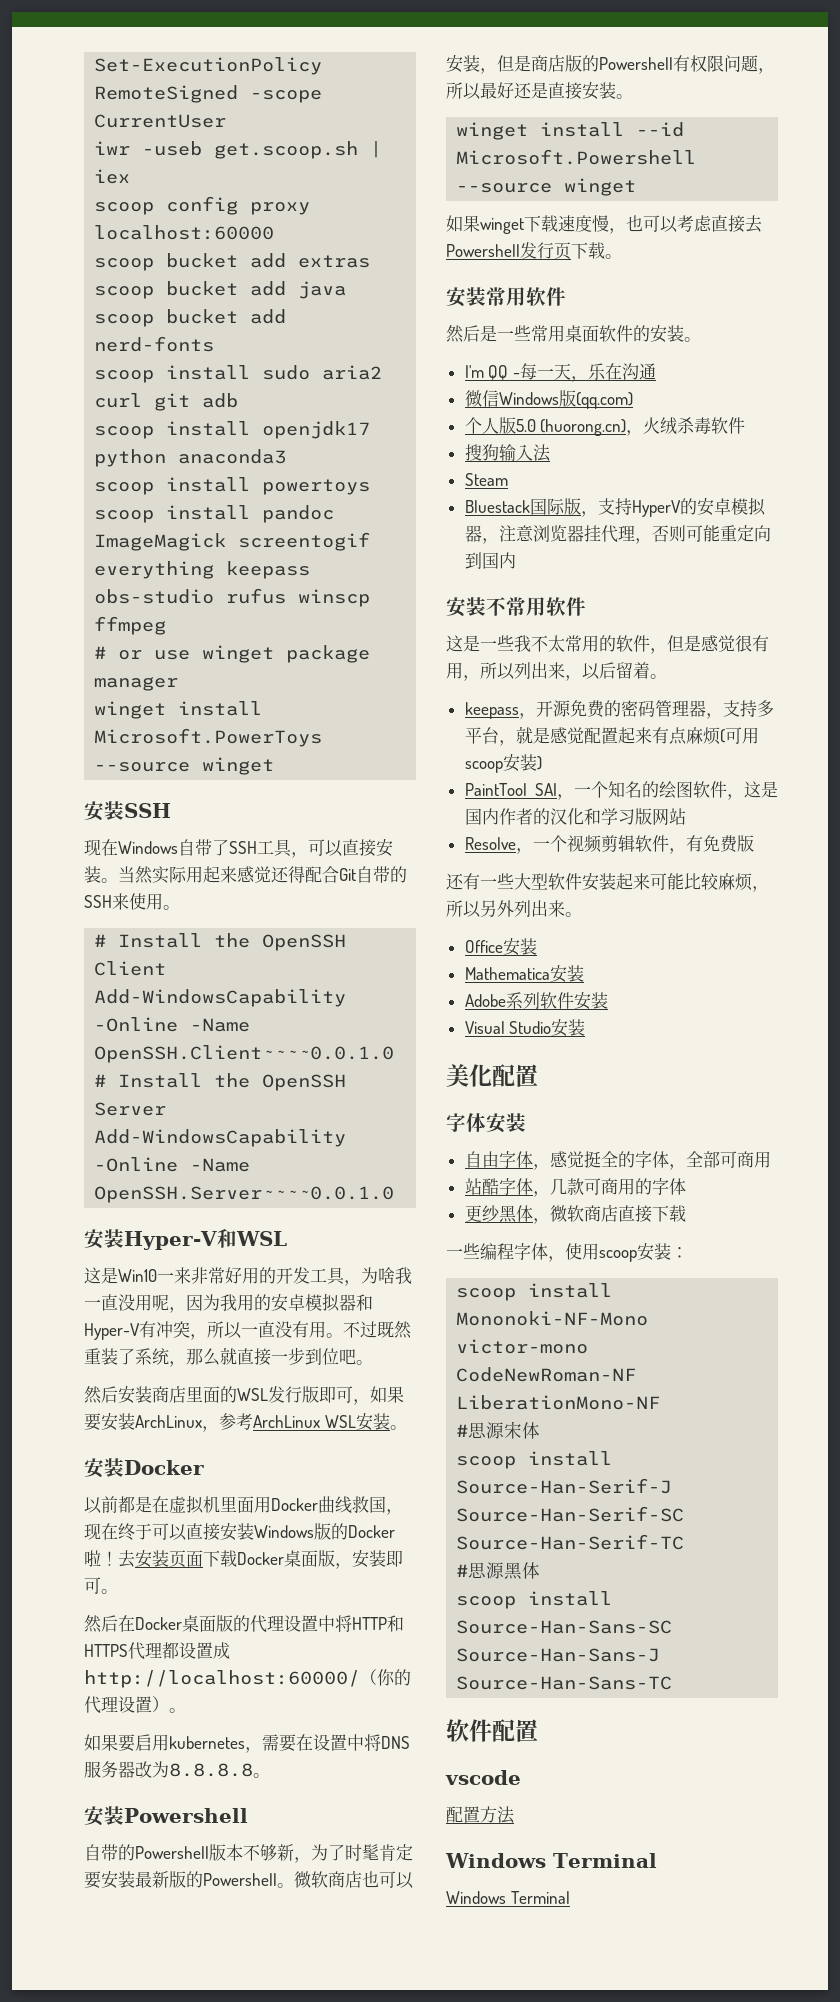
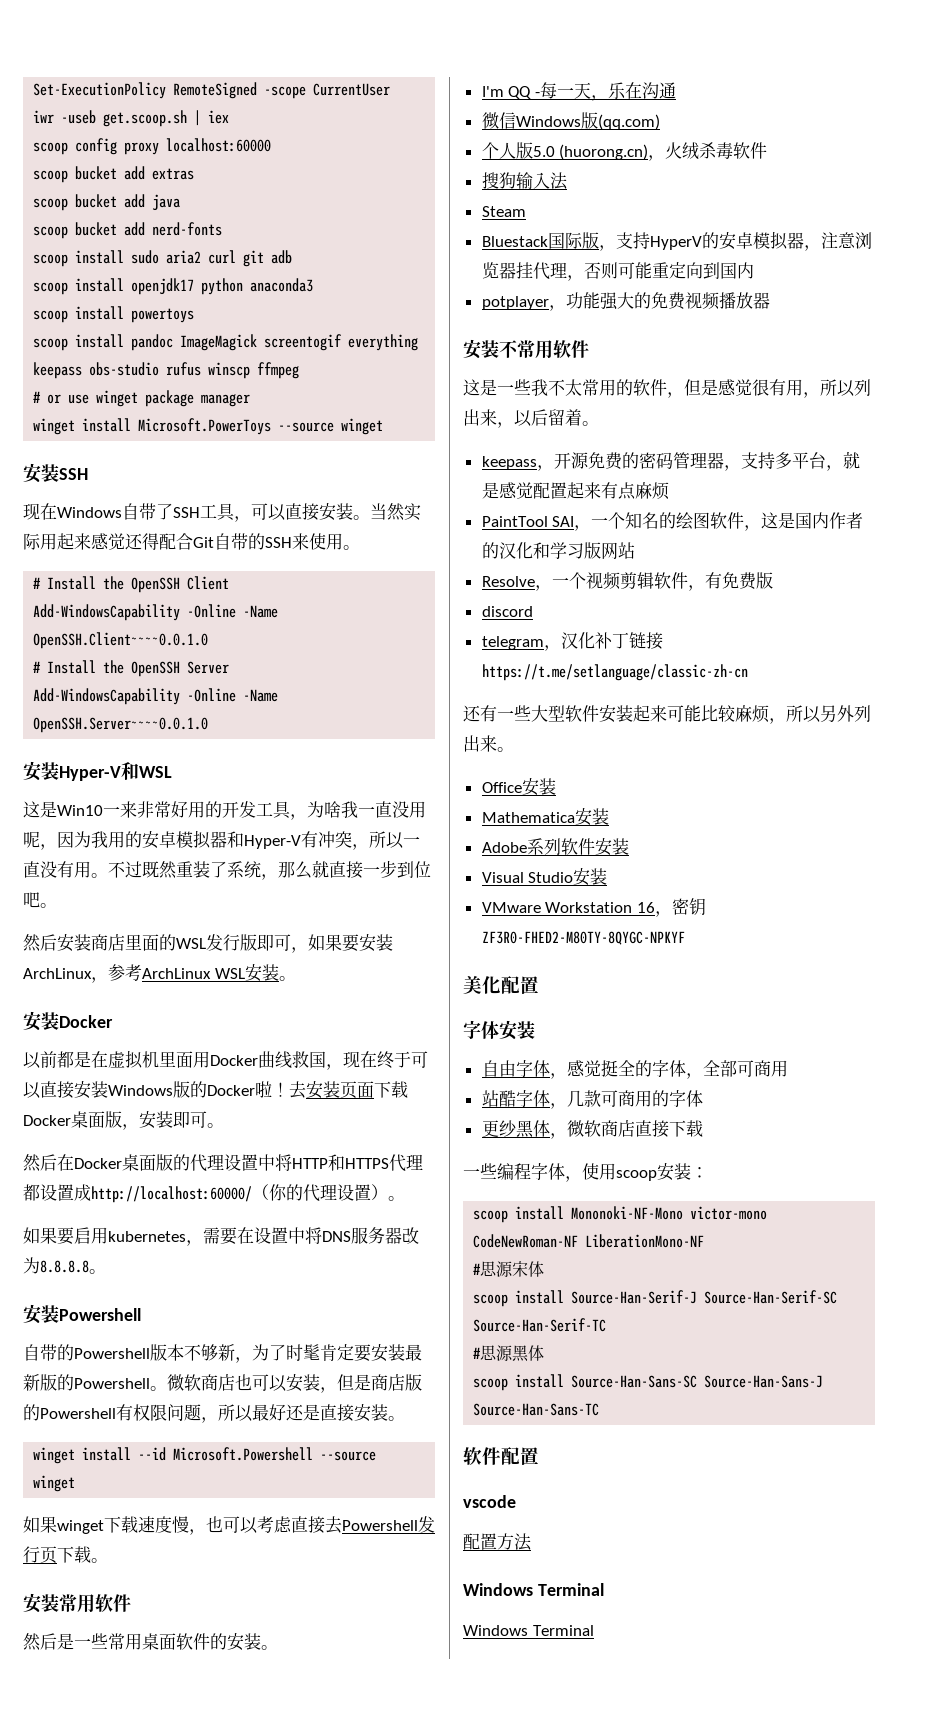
+ potplayer，功能强大的免费视频播放器
- keepass，开源免费的密码管理器，支持多平台，就是感觉配置起来有点麻烦(可用scoop安装)
+ keepass，开源免费的密码管理器，支持多平台，就是感觉配置起来有点麻烦
+ discord
+ telegram，汉化补丁链接https://t.me/setlanguage/classic-zh-cn
+ VMware Workstation 16，密钥ZF3R0-FHED2-M80TY-8QYGC-NPKYF

